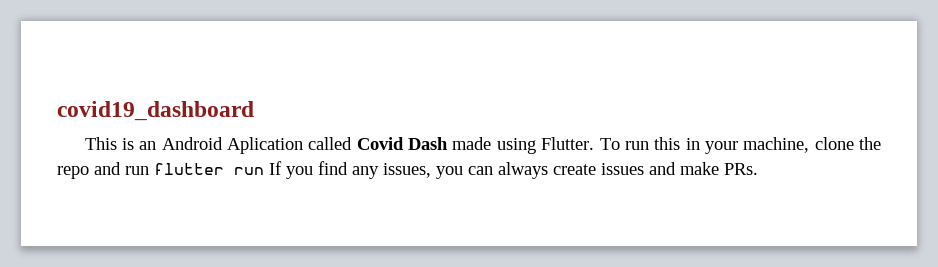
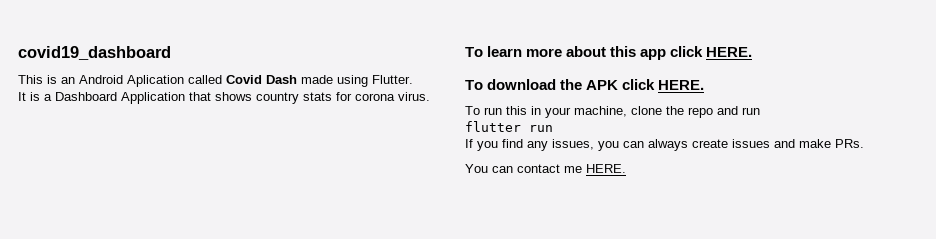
- This is an Android Aplication called Covid Dash made using Flutter. To run this in your machine, clone the repo and run flutter run If you find any issues, you can always create issues and make PRs.
+ This is an Android Aplication called Covid Dash made using Flutter.
+ It is a Dashboard Application that shows country stats for corona virus.
+ To learn more about this app click HERE.
+ To download the APK click HERE.
+ To run this in your machine, clone the repo and run
+ flutter run
+ If you find any issues, you can always create issues and make PRs.
+ You can contact me HERE.

